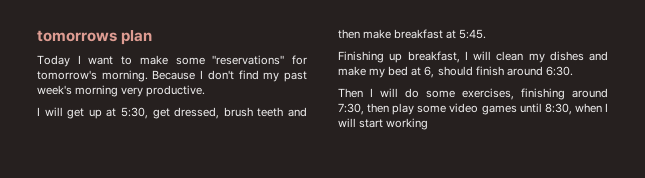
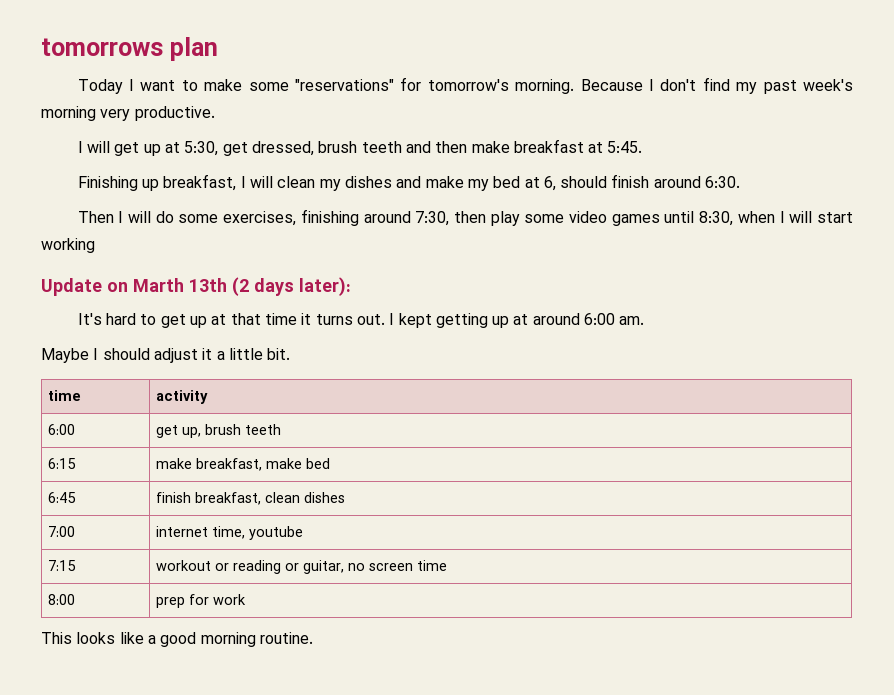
+ Update on Marth 13th (2 days later):
+ It's hard to get up at that time it turns out. I kept getting up at around 6:00 am.
+ Maybe I should adjust it a little bit.
+ time | activity
+ 6:00 | get up, brush teeth
+ 6:15 | make breakfast, make bed
+ 6:45 | finish breakfast, clean dishes
+ 7:00 | internet time, youtube
+ 7:15 | workout or reading or guitar, no screen time
+ 8:00 | prep for work
+ This looks like a good morning routine.

